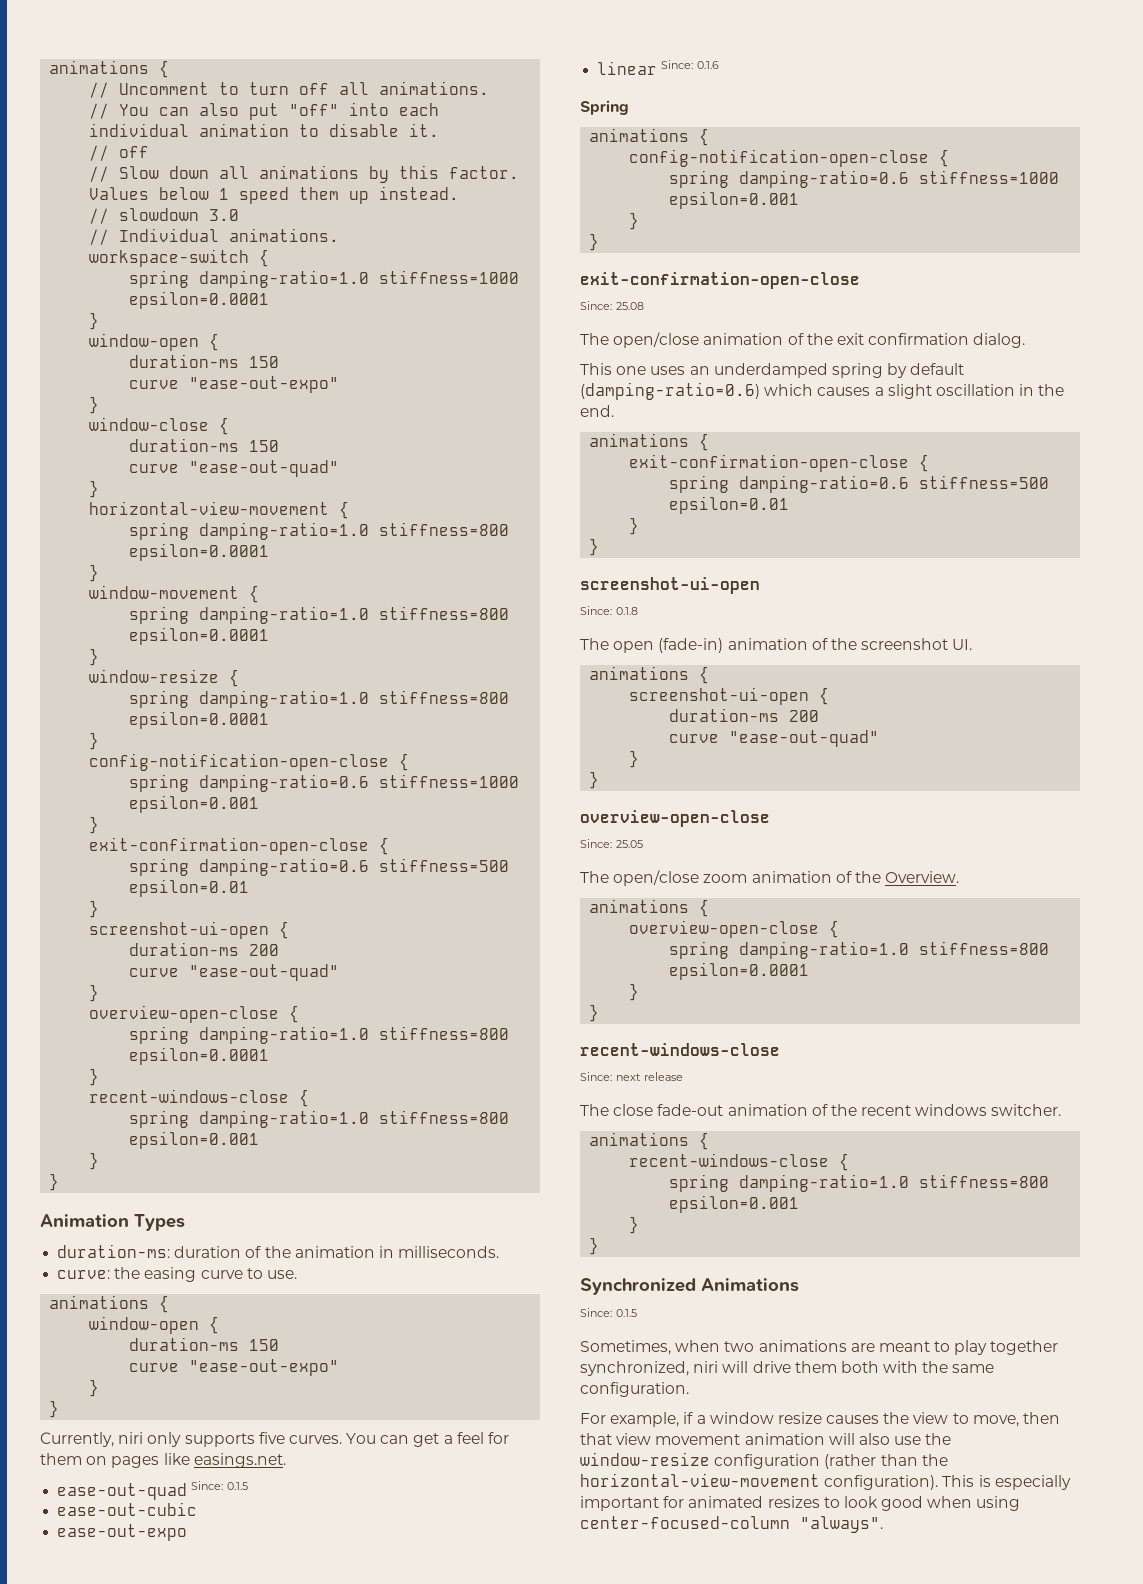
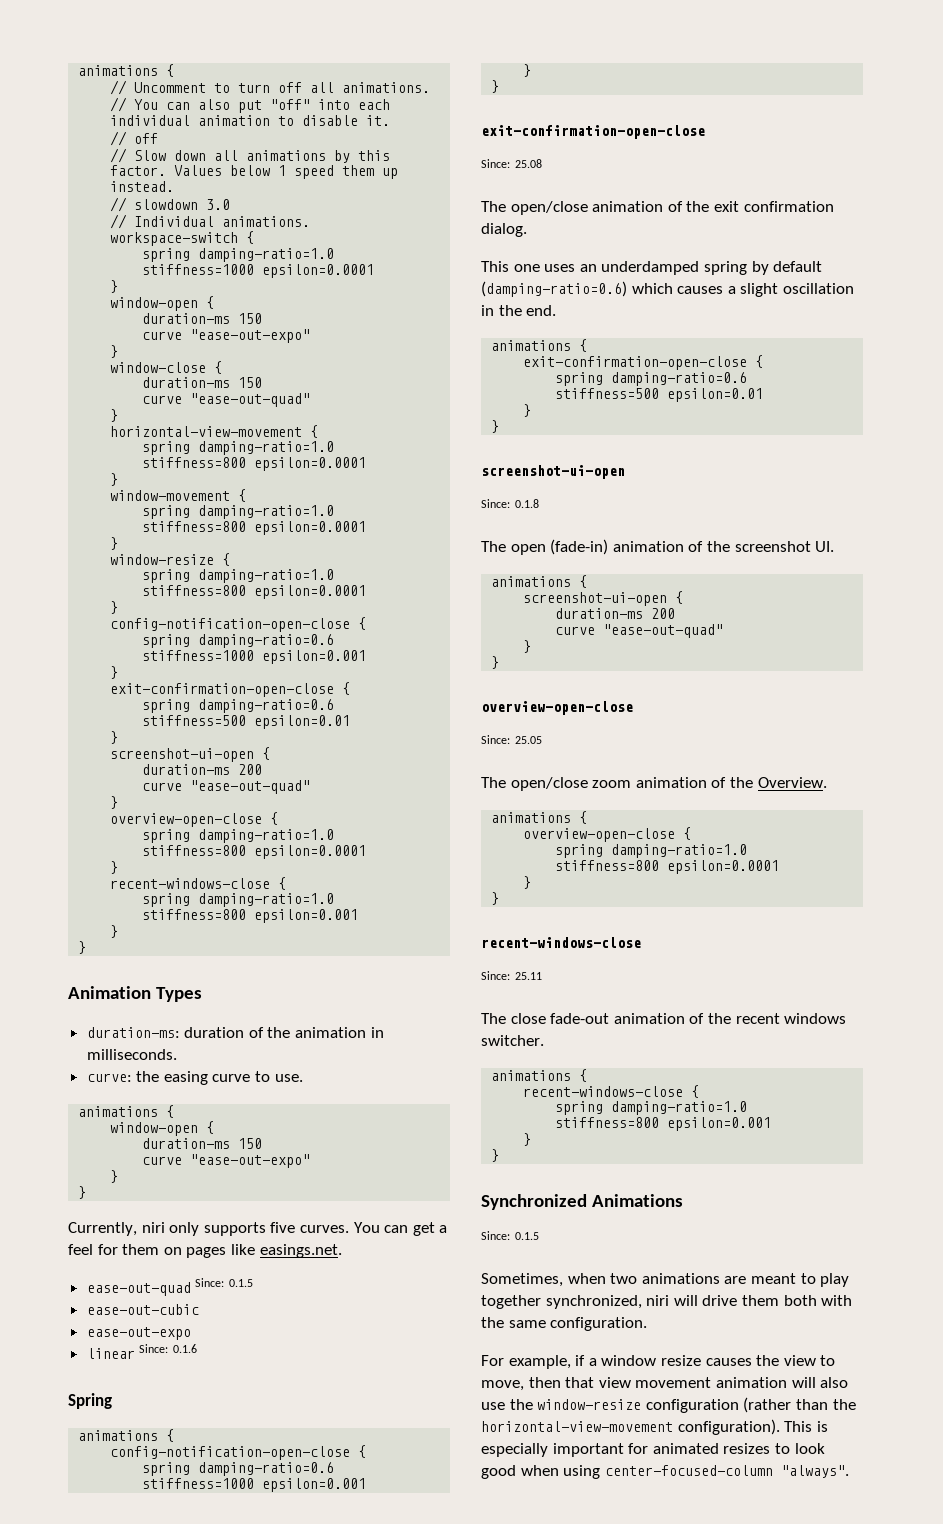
- Since: next release
+ Since: 25.11

